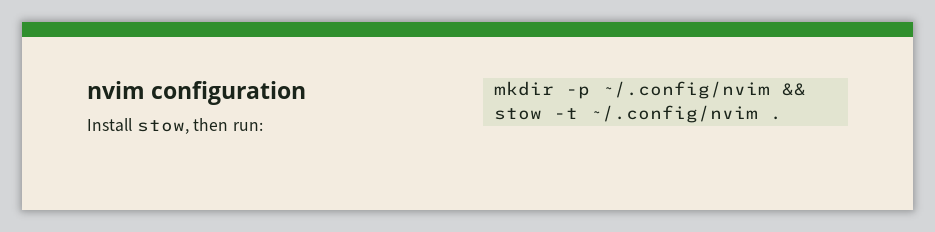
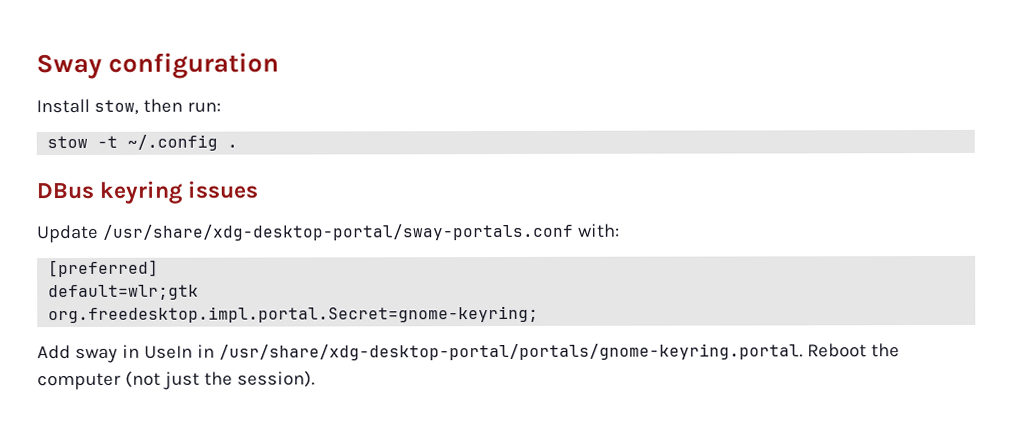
- nvim configuration
+ Sway configuration
- mkdir -p ~/.config/nvim && stow -t ~/.config/nvim .
+ stow -t ~/.config .
+ DBus keyring issues
+ Update /usr/share/xdg-desktop-portal/sway-portals.conf with:
+ [preferred]
+ default=wlr;gtk
+ org.freedesktop.impl.portal.Secret=gnome-keyring;
+ Add sway in UseIn in /usr/share/xdg-desktop-portal/portals/gnome-keyring.portal. Reboot the computer (not just the session).

